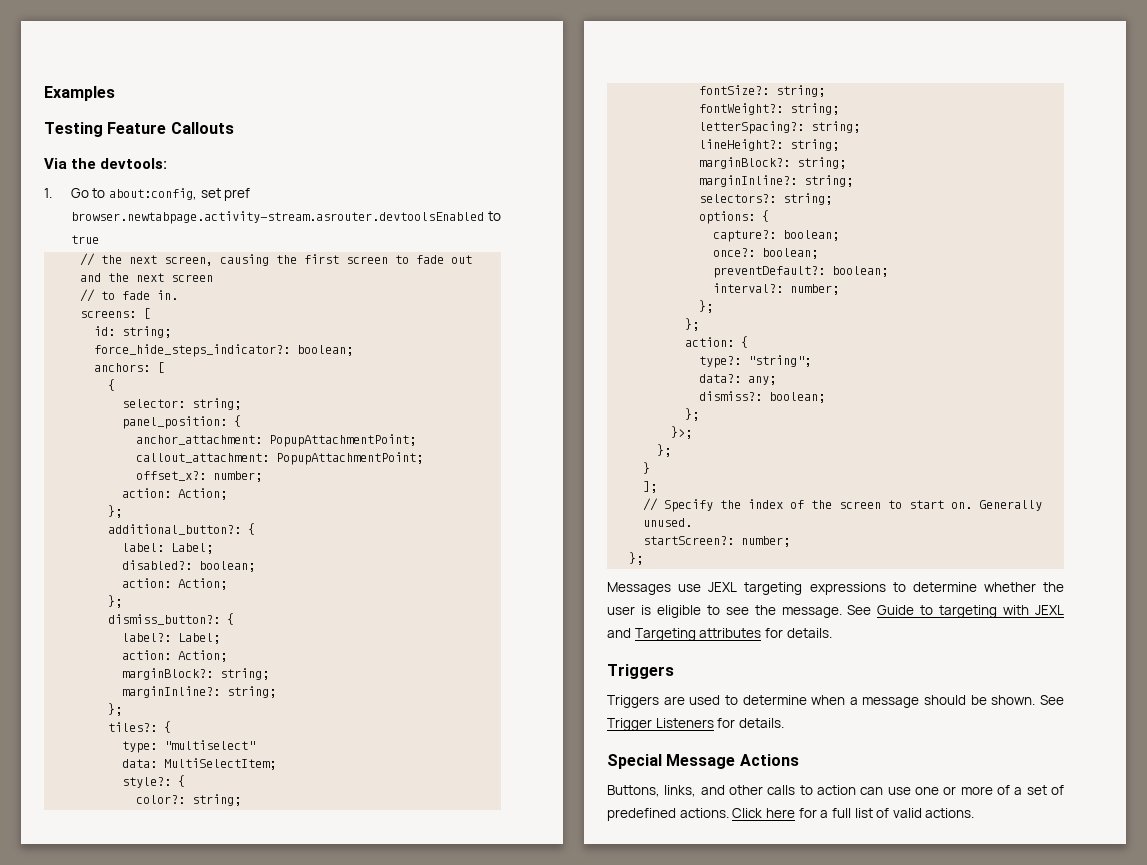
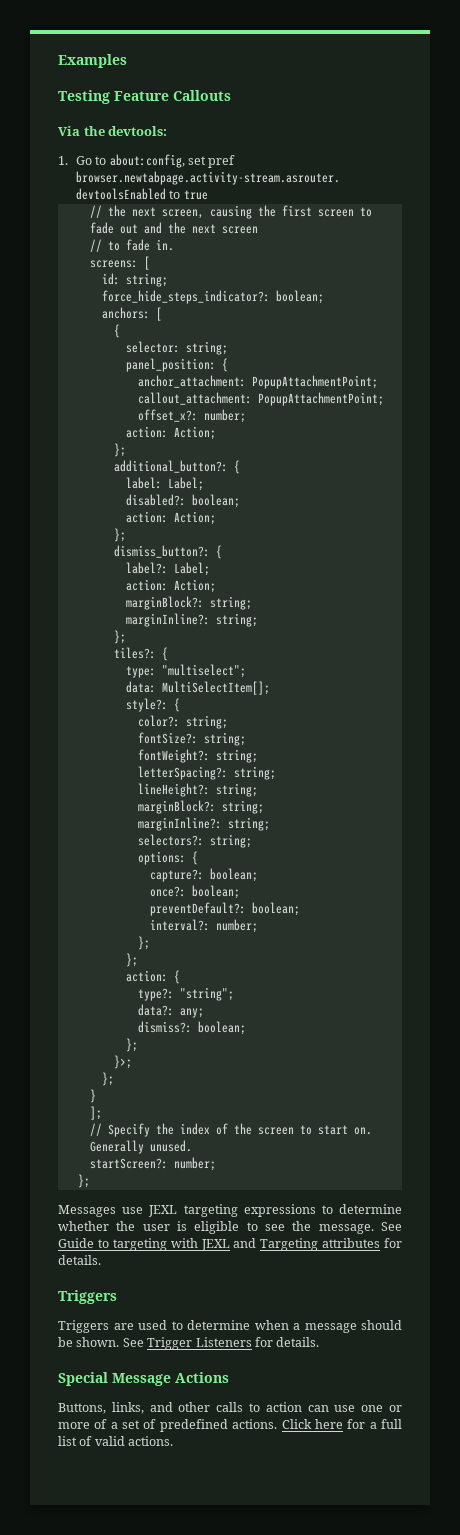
- type: "multiselect"
+ type: "multiselect";
- data: MultiSelectItem;
+ data: MultiSelectItem[];

